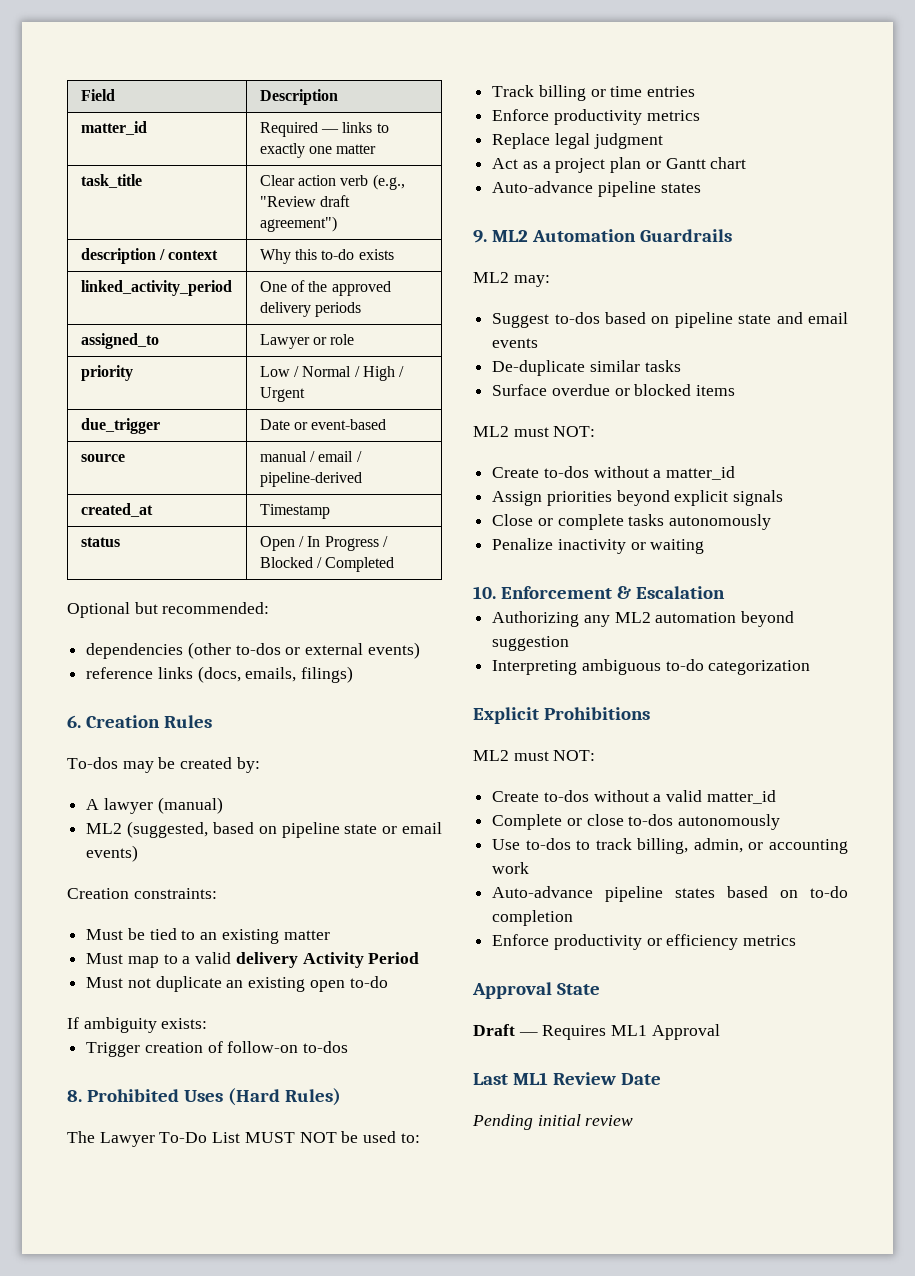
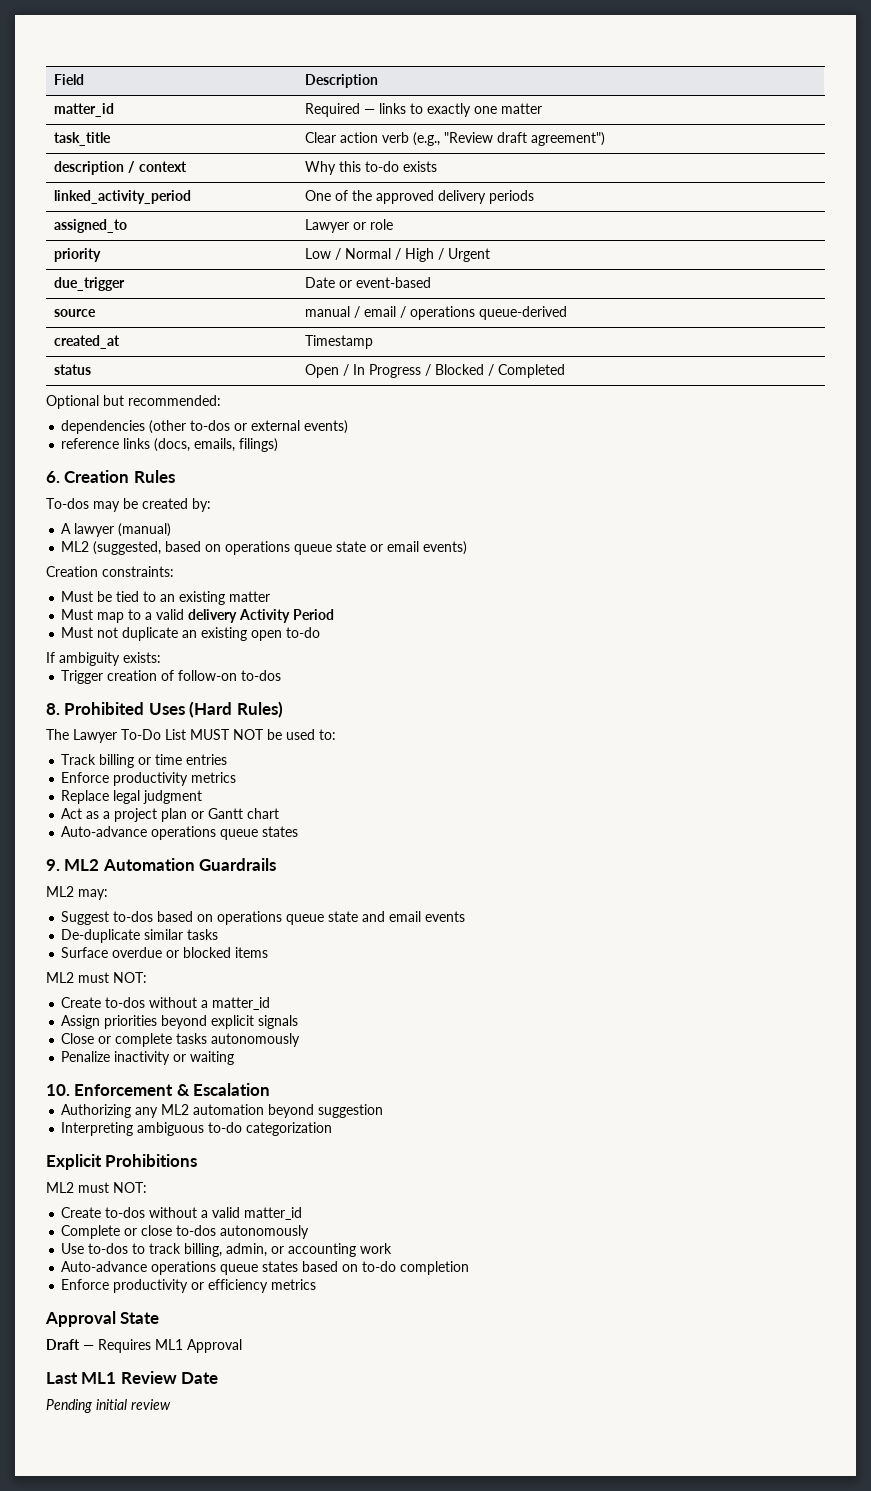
- source | manual / email / pipeline-derived
+ source | manual / email / operations queue-derived
- ML2 (suggested, based on pipeline state or email events)
+ ML2 (suggested, based on operations queue state or email events)
  Act as a project plan or Gantt chart
- Auto-advance pipeline states
+ Auto-advance operations queue states
- Suggest to-dos based on pipeline state and email events
+ Suggest to-dos based on operations queue state and email events
- Auto-advance pipeline states based on to-do completion
+ Auto-advance operations queue states based on to-do completion

